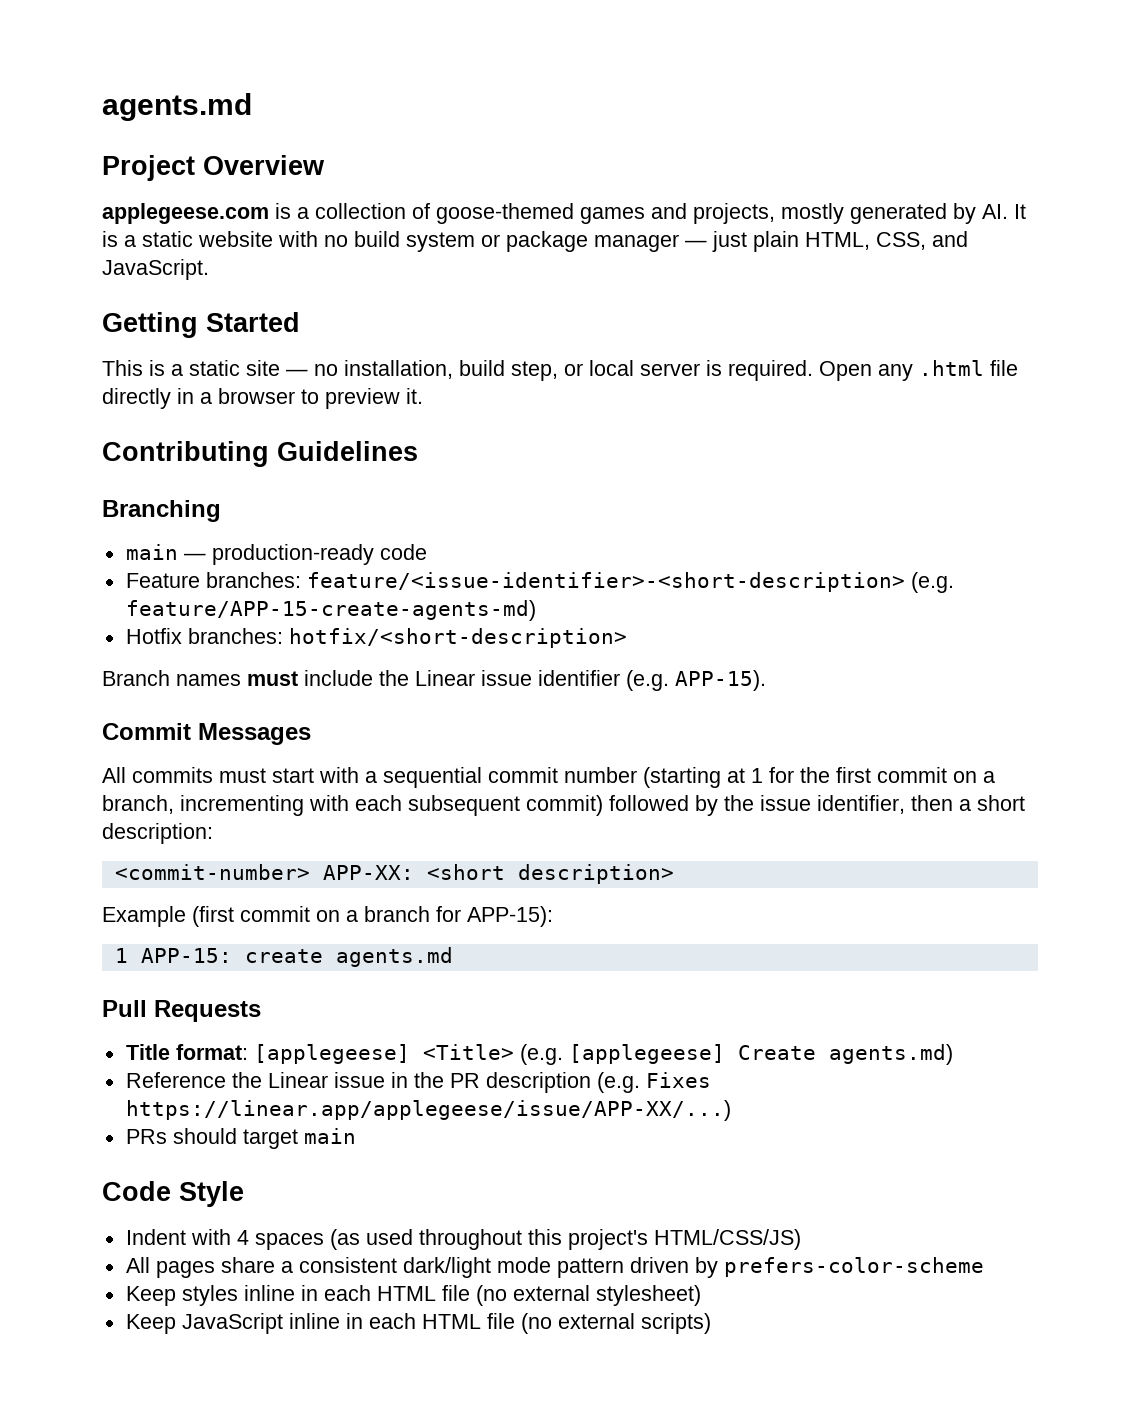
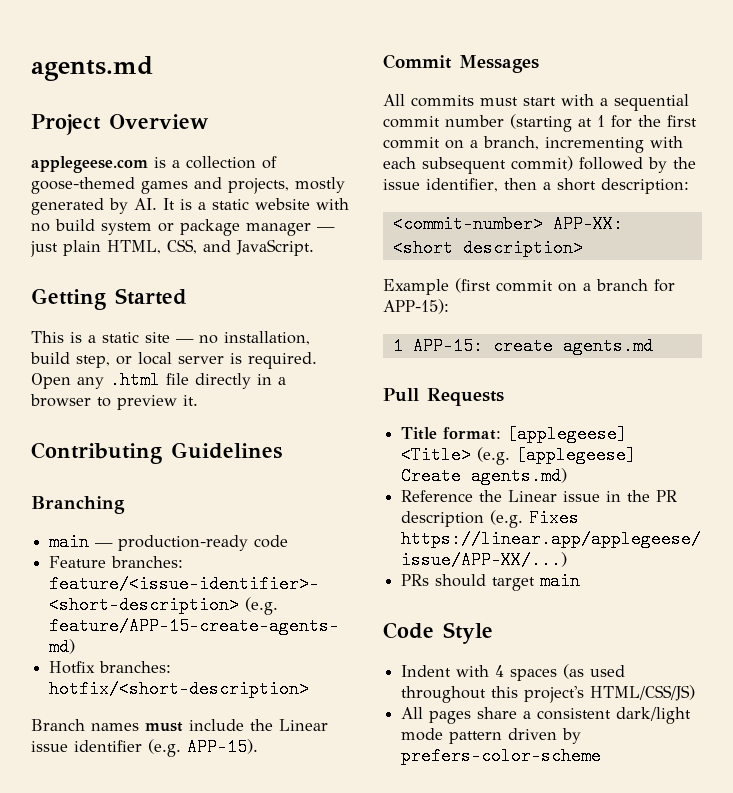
- Keep styles inline in each HTML file (no external stylesheet)
- Keep JavaScript inline in each HTML file (no external scripts)

